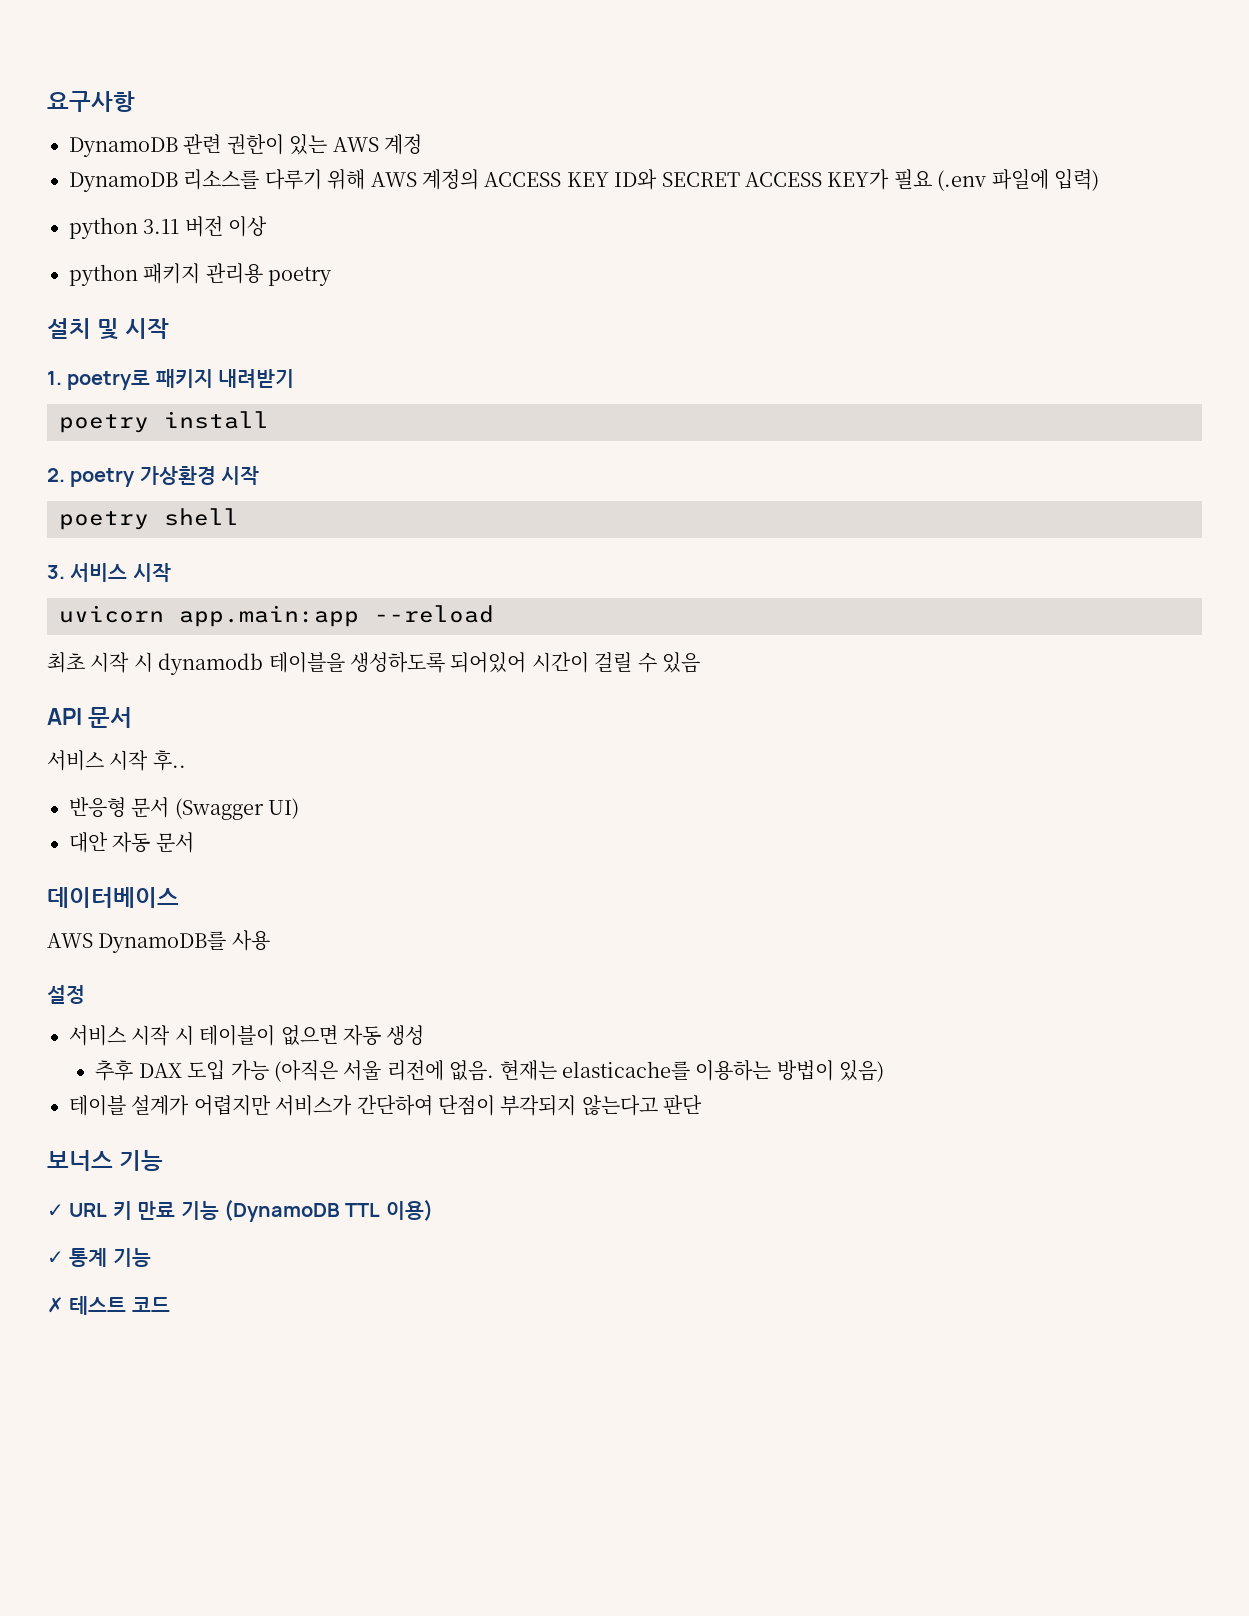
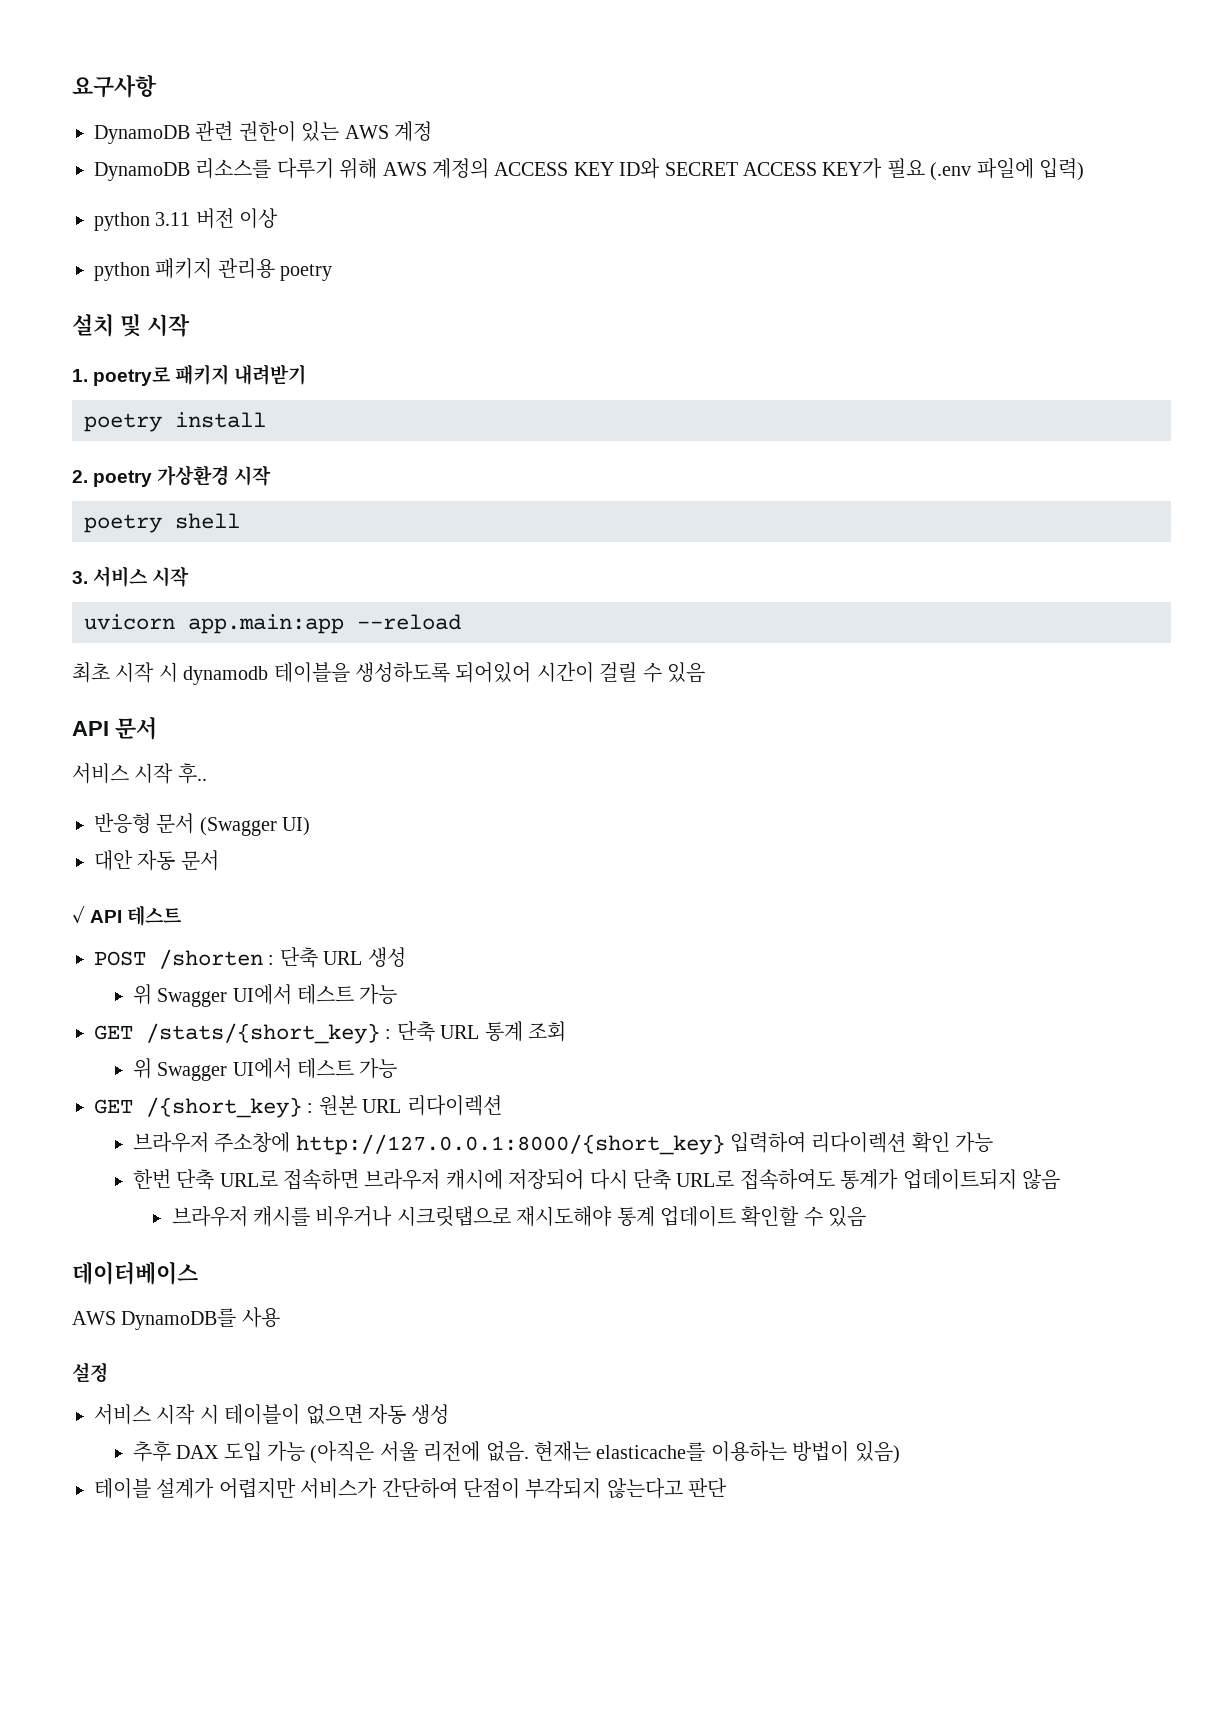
+ ✓ API 테스트
+ POST /shorten : 단축 URL 생성
+ 위 Swagger UI에서 테스트 가능
+ GET /stats/{short_key} : 단축 URL 통계 조회
+ 위 Swagger UI에서 테스트 가능
+ GET /{short_key} : 원본 URL 리다이렉션
+ 브라우저 주소창에 http://127.0.0.1:8000/{short_key} 입력하여 리다이렉션 확인 가능
+ 한번 단축 URL로 접속하면 브라우저 캐시에 저장되어 다시 단축 URL로 접속하여도 통계가 업데이트되지 않음
+ 브라우저 캐시를 비우거나 시크릿탭으로 재시도해야 통계 업데이트 확인할 수 있음
- 보너스 기능
- ✓ URL 키 만료 기능 (DynamoDB TTL 이용)
- ✓ 통계 기능
- ✗ 테스트 코드

